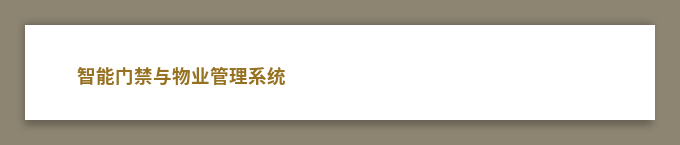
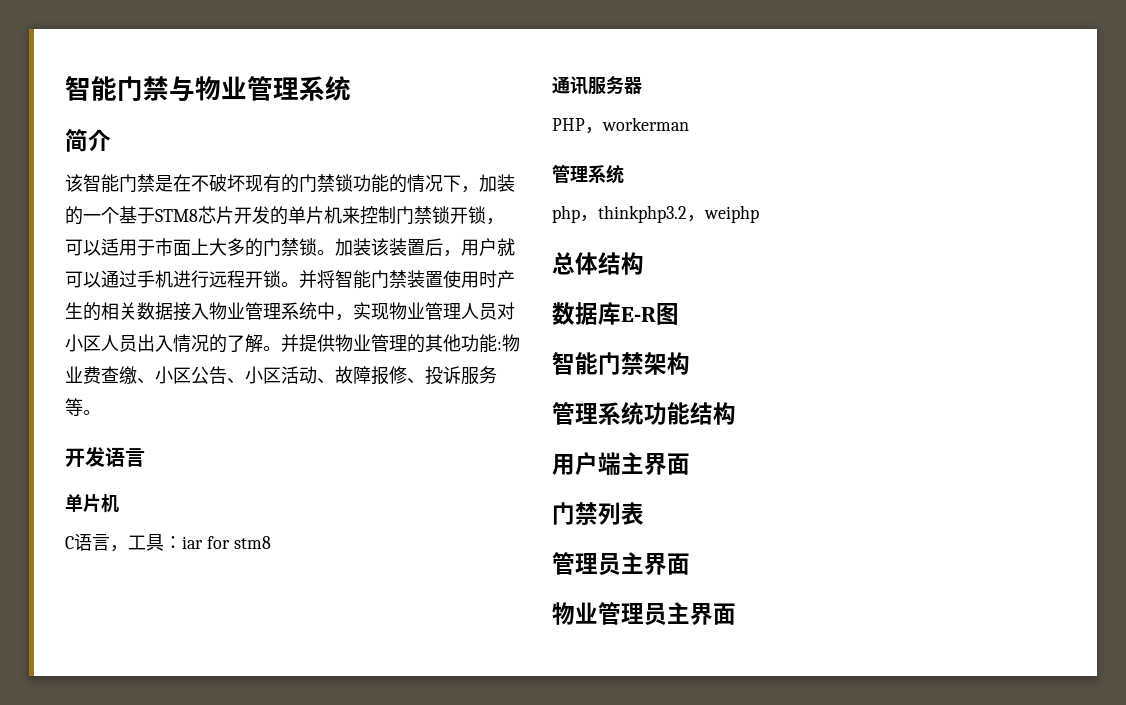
+ 简介
+ 该智能门禁是在不破坏现有的门禁锁功能的情况下，加装的一个基于STM8芯片开发的单片机来控制门禁锁开锁，可以适用于市面上大多的门禁锁。加装该装置后，用户就可以通过手机进行远程开锁。并将智能门禁装置使用时产生的相关数据接入物业管理系统中，实现物业管理人员对小区人员出入情况的了解。并提供物业管理的其他功能:物业费查缴、小区公告、小区活动、故障报修、投诉服务等。
+ 开发语言
+ 单片机
+ C语言，工具：iar for stm8
+ 通讯服务器
+ PHP，workerman
+ 管理系统
+ php，thinkphp3.2，weiphp
+ 总体结构
+ 数据库E-R图
+ 智能门禁架构
+ 管理系统功能结构
+ 用户端主界面
+ 门禁列表
+ 管理员主界面
+ 物业管理员主界面

